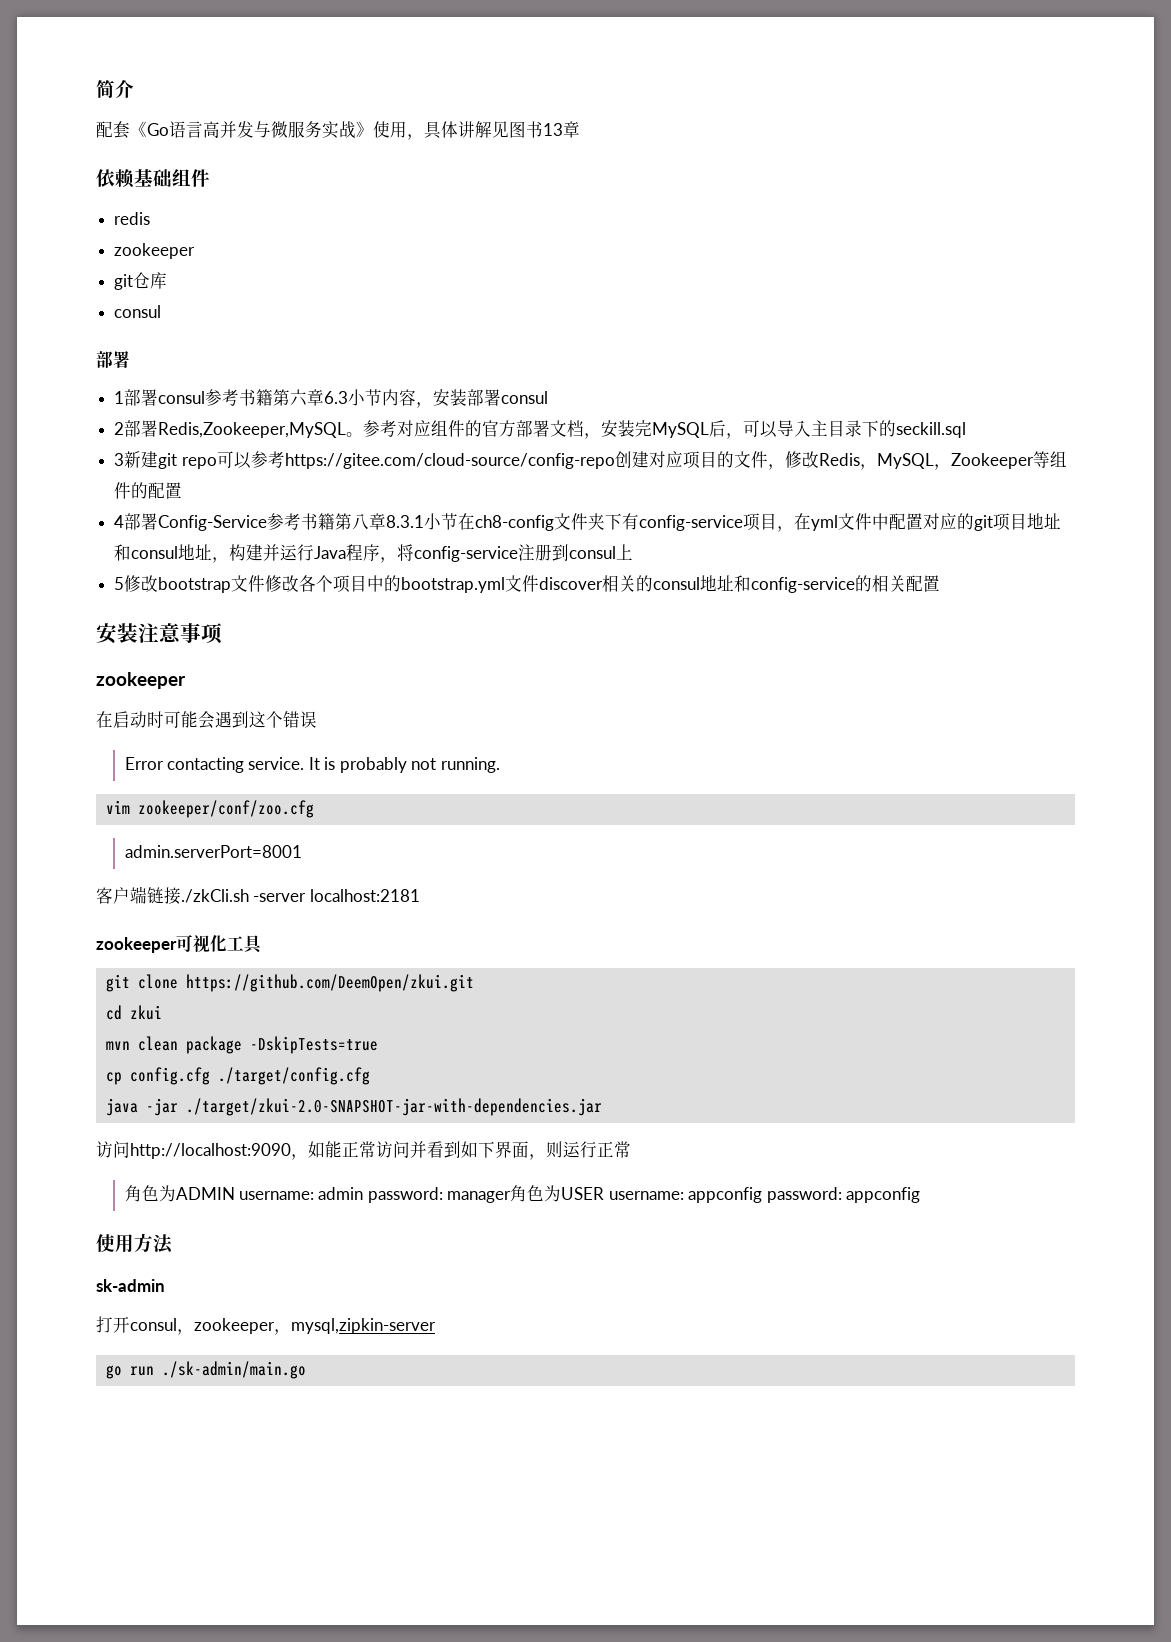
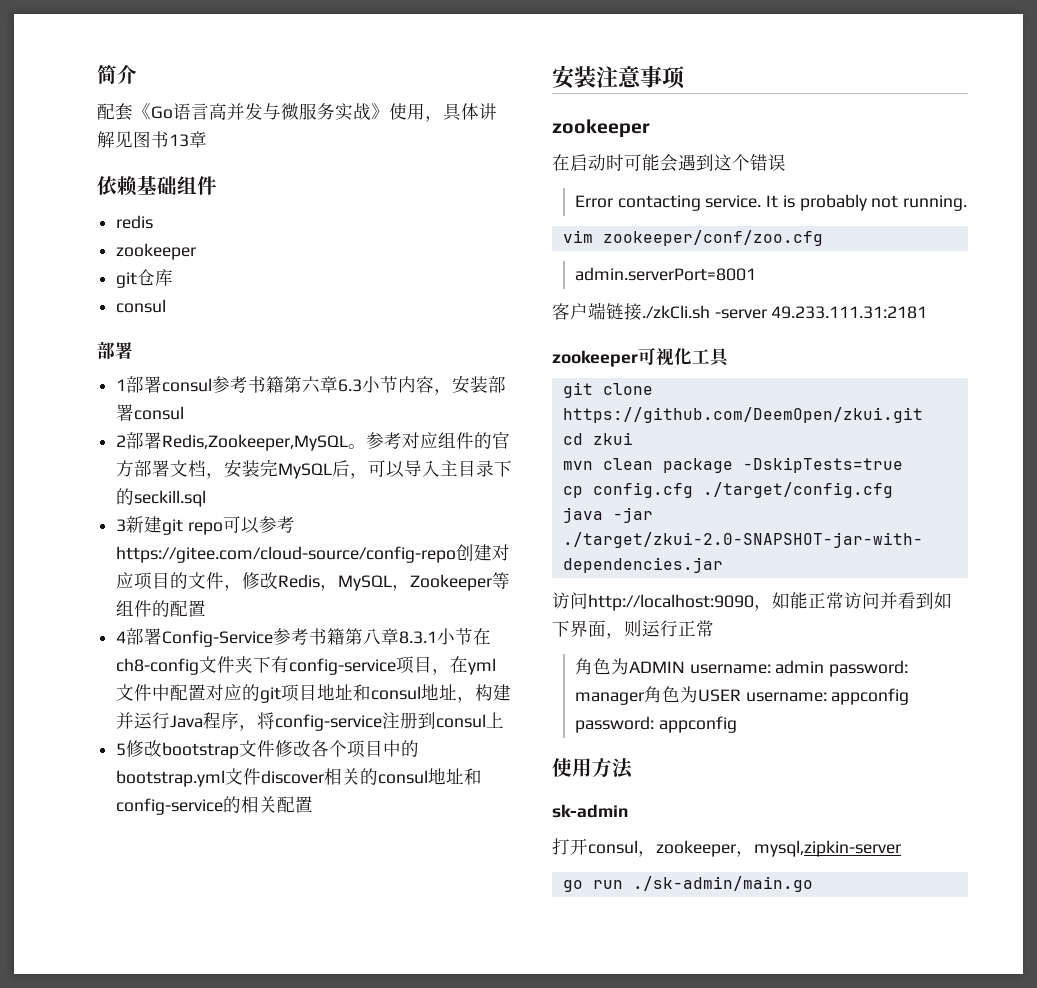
- 客户端链接./zkCli.sh -server localhost:2181
+ 客户端链接./zkCli.sh -server 49.233.111.31:2181

